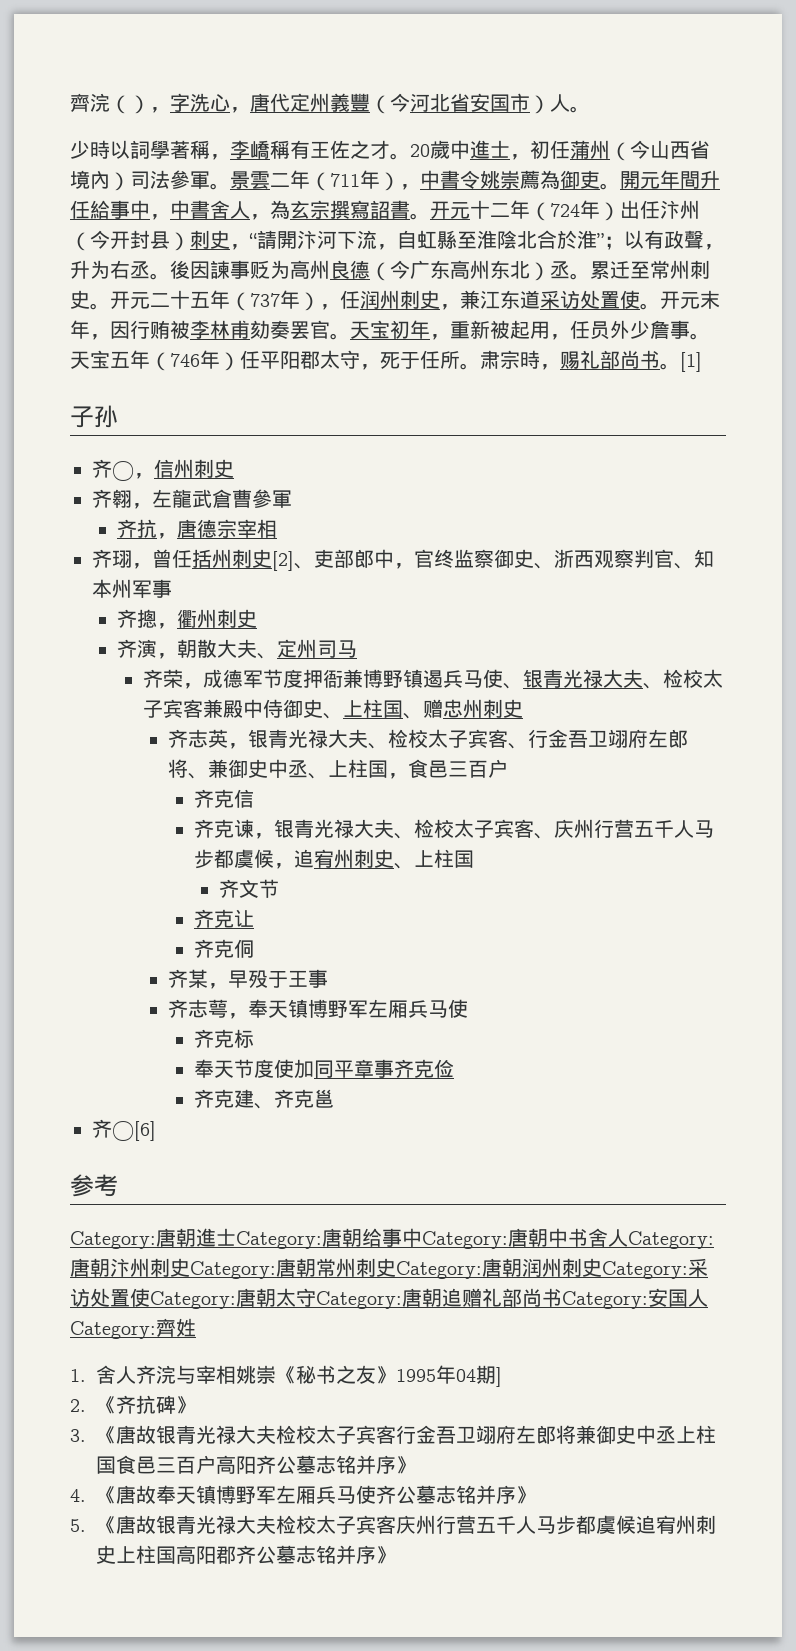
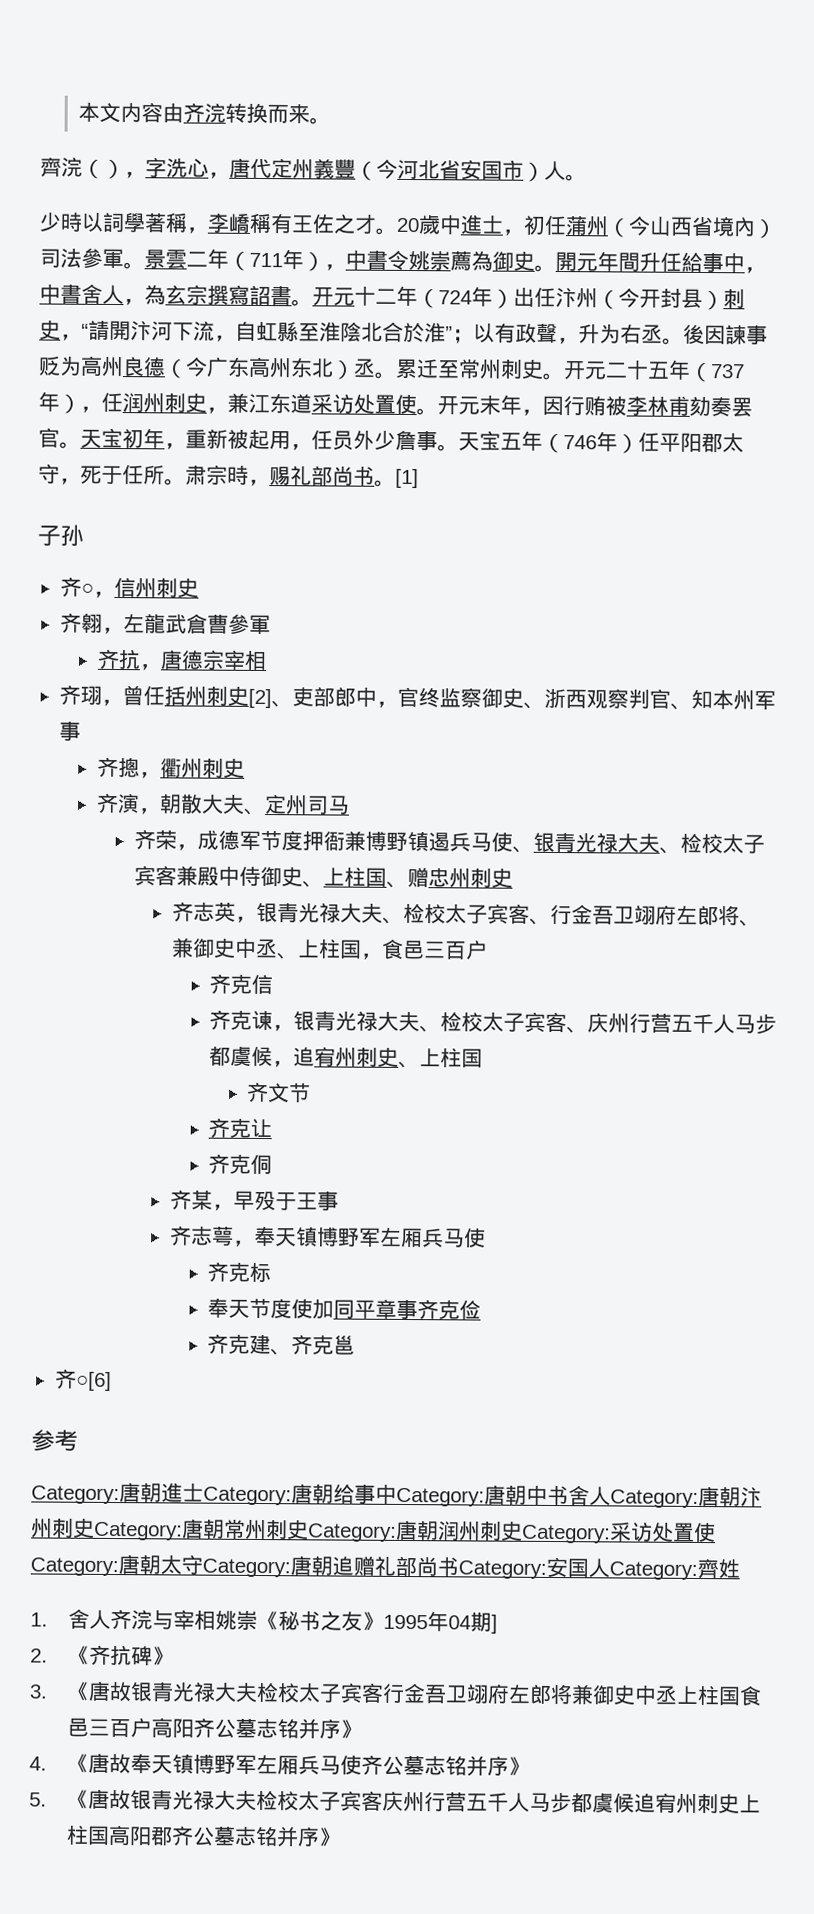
+ 本文内容由齐浣转换而来。
- 景雲二年（711年），中書令姚崇薦為御吏。
+ 景雲二年（711年），中書令姚崇薦為御史。

